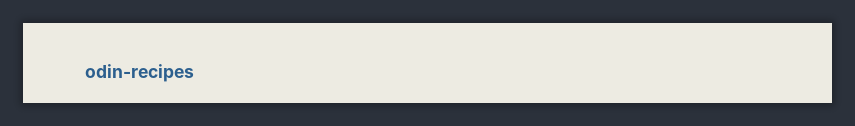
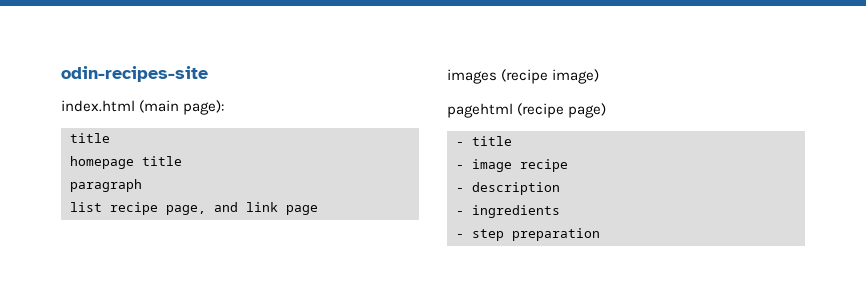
- odin-recipes
+ odin-recipes-site
+ index.html (main page):
+ title
+ homepage title
+ paragraph
+ list recipe page, and link page
+ images (recipe image)
+ pagehtml (recipe page)
+ - title
+ - image recipe
+ - description
+ - ingredients
+ - step preparation

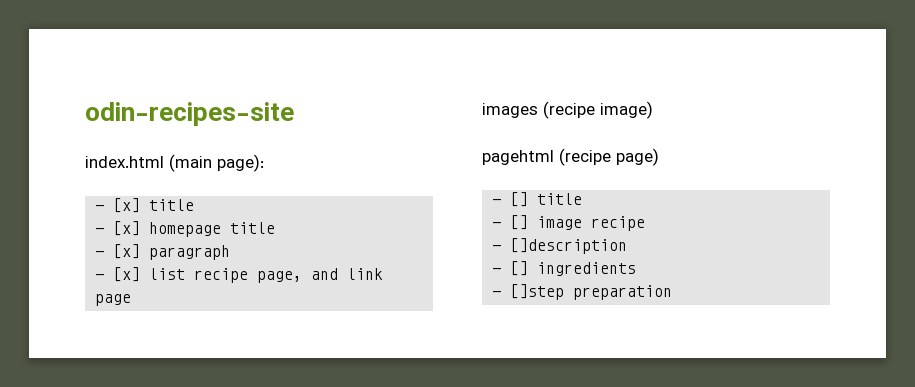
  index.html (main page):
- title
- homepage title
+ - [x] title
+ - [x] homepage title
- paragraph
+ - [x] paragraph
- list recipe page, and link page
+ - [x] list recipe page, and link page
- - title
- - image recipe
+ - [] title
+ - [] image recipe
- - description
- - ingredients
+ - []description
+ - [] ingredients
- - step preparation
+ - []step preparation

